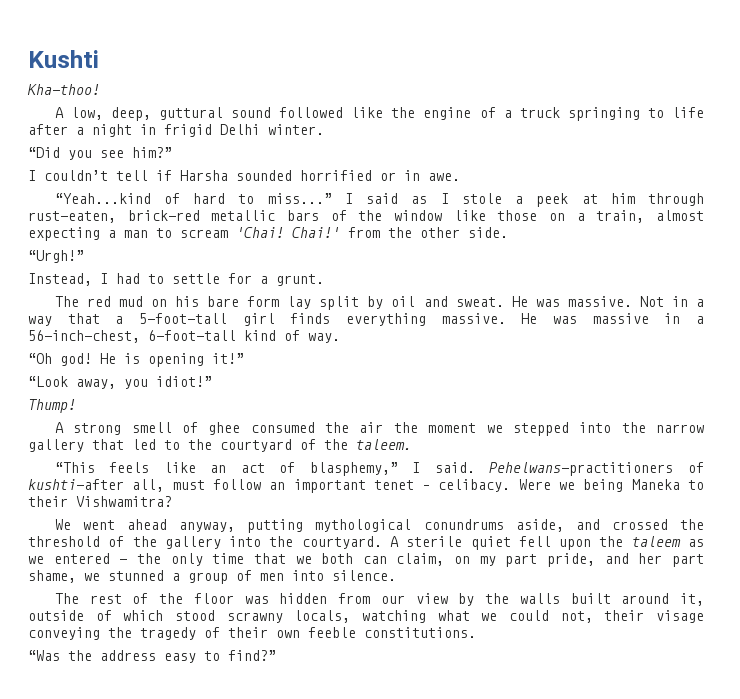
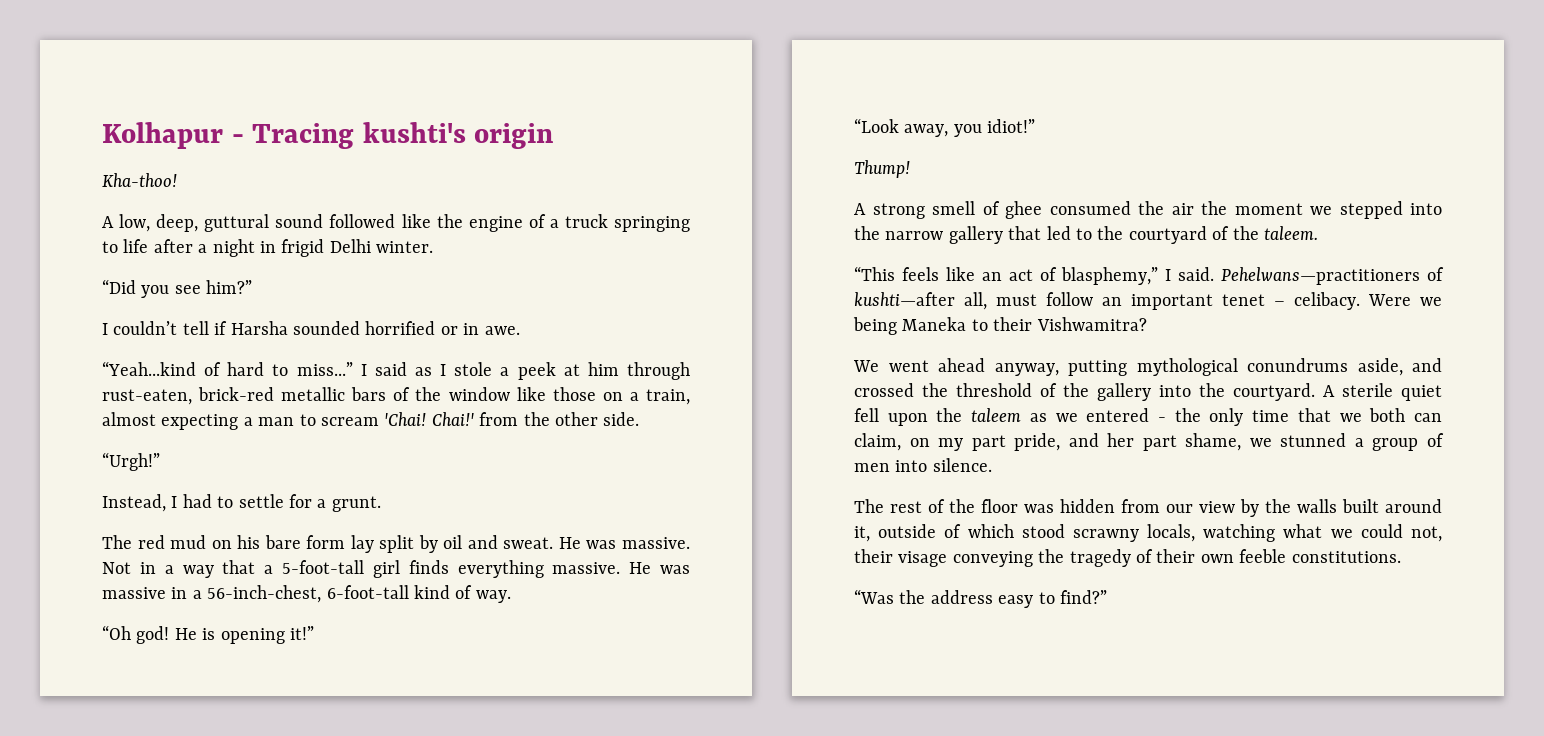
- Kushti
+ Kolhapur - Tracing kushti's origin

